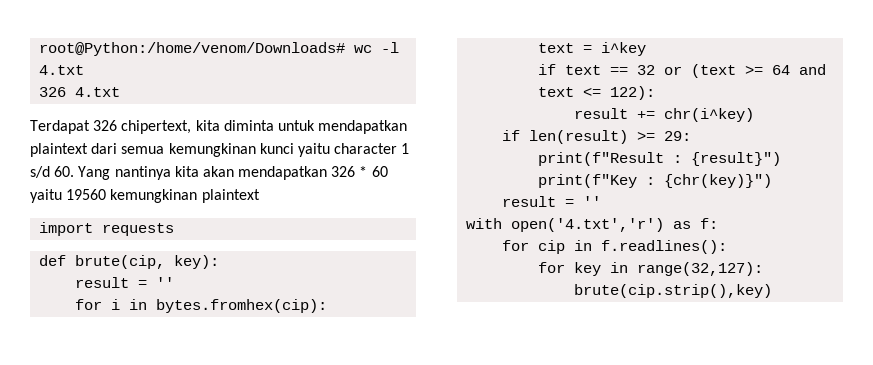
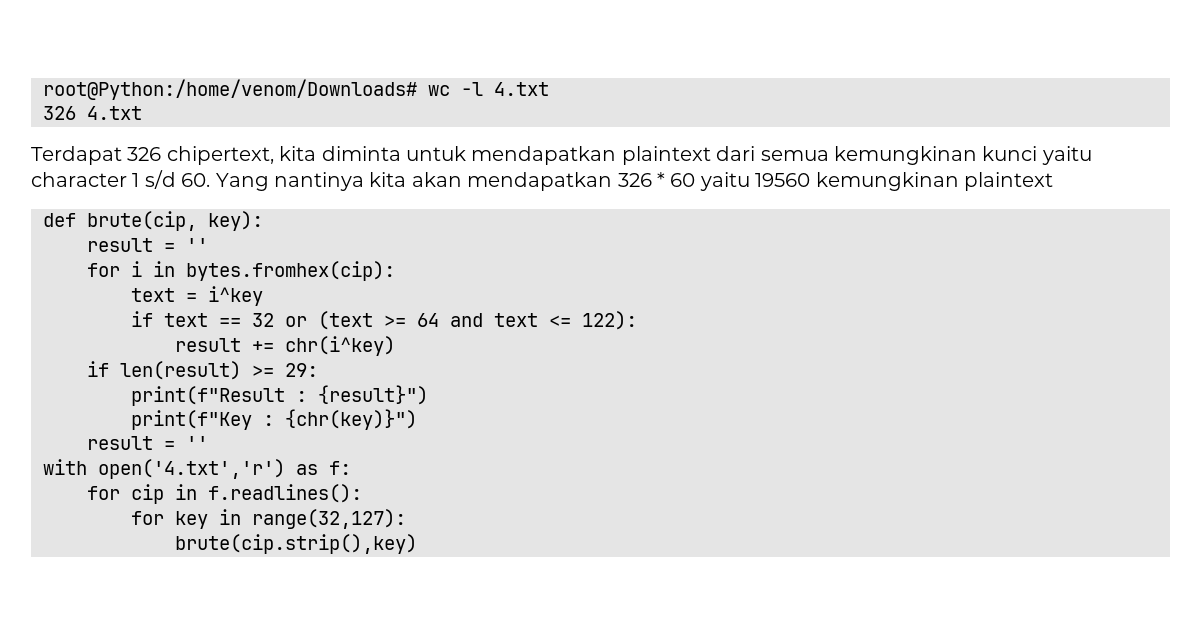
- import requests

